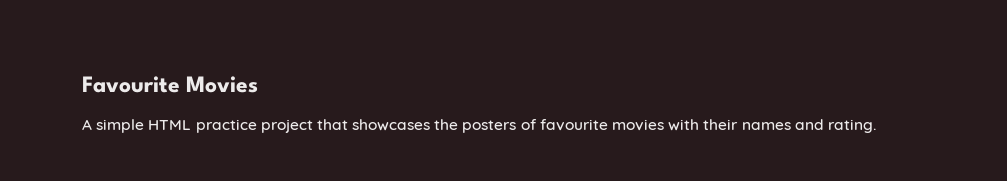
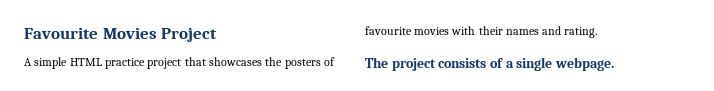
- Favourite Movies
+ Favourite Movies Project
+ The project consists of a single webpage.

